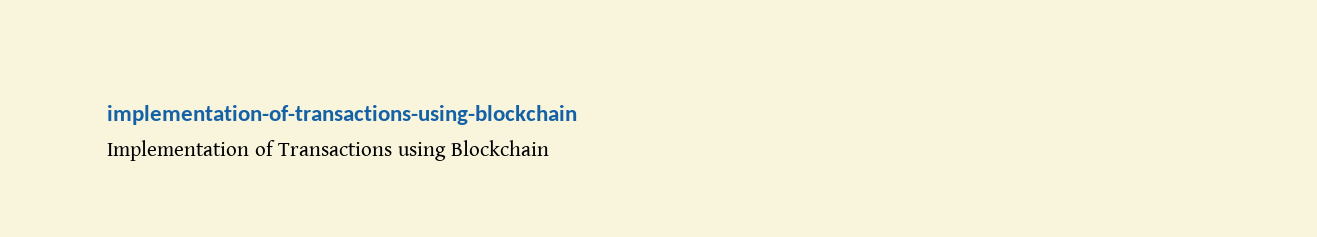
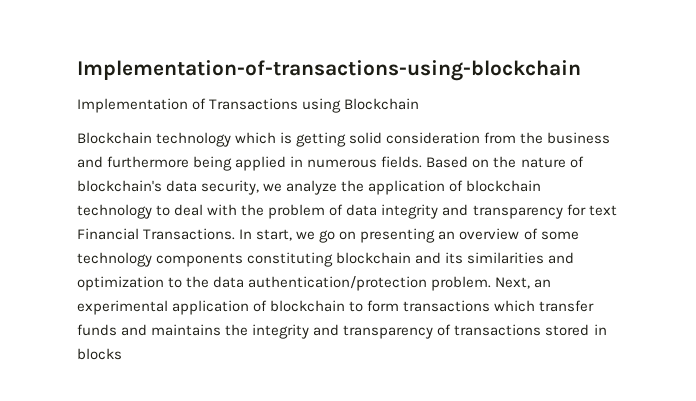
- implementation-of-transactions-using-blockchain
+ Implementation-of-transactions-using-blockchain
+ Blockchain technology which is getting solid consideration from the business and furthermore being applied in numerous fields. Based on the nature of blockchain's data security, we analyze the application of blockchain technology to deal with the problem of data integrity and transparency for text Financial Transactions. In start, we go on presenting an overview of some technology components constituting blockchain and its similarities and optimization to the data authentication/protection problem. Next, an experimental application of blockchain to form transactions which transfer funds and maintains the integrity and transparency of transactions stored in blocks

